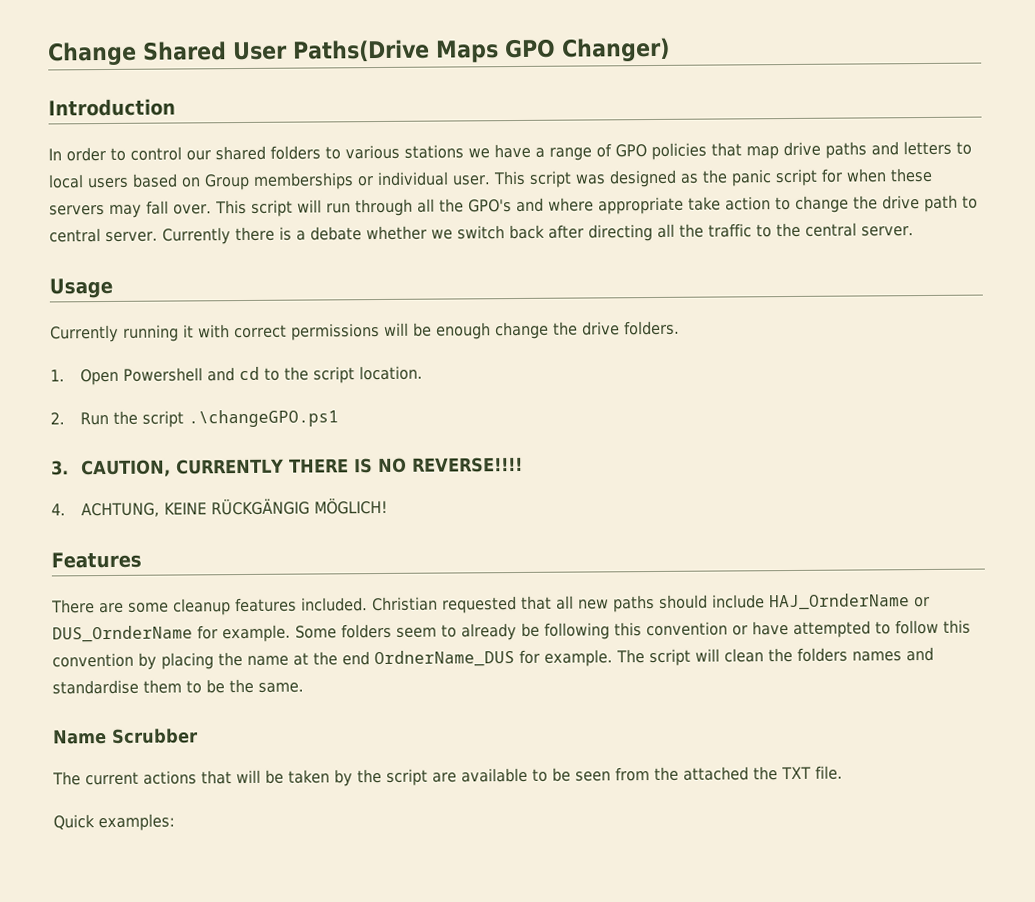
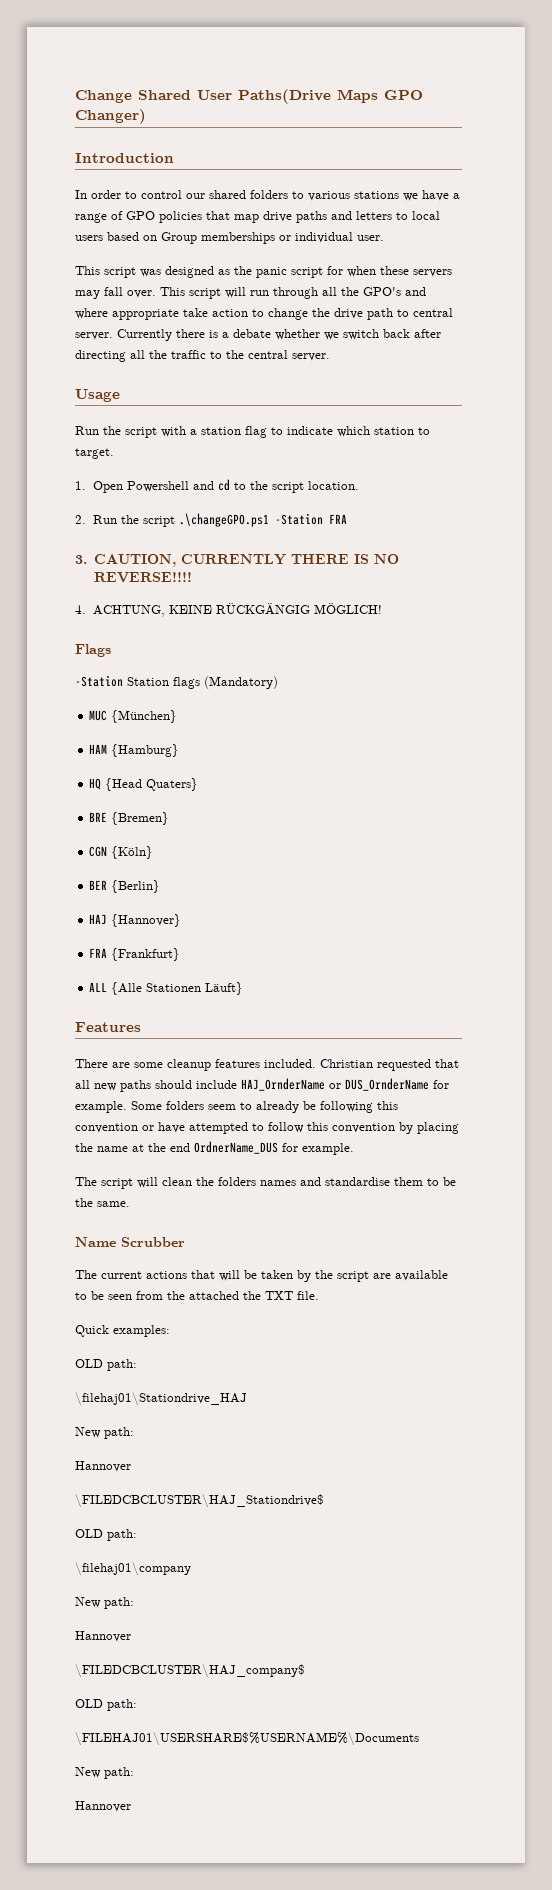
- In order to control our shared folders to various stations we have a range of GPO policies that map drive paths and letters to local users based on Group memberships or individual user. This script was designed as the panic script for when these servers may fall over.
+ In order to control our shared folders to various stations we have a range of GPO policies that map drive paths and letters to local users based on Group memberships or individual user.
+ This script was designed as the panic script for when these servers may fall over.
- Currently running it with correct permissions will be enough change the drive folders.
+ Run the script with a station flag to indicate which station to target.
- 2. Run the script .\changeGPO.ps1
+ 2. Run the script .\changeGPO.ps1 -Station FRA
+ Flags
+ -Station Station flags (Mandatory)
+ MUC {München}
+ HAM {Hamburg}
+ HQ {Head Quaters}
+ BRE {Bremen}
+ CGN {Köln}
+ BER {Berlin}
+ HAJ {Hannover}
+ FRA {Frankfurt}
+ ALL {Alle Stationen Läuft}
- Some folders seem to already be following this convention or have attempted to follow this convention by placing the name at the end OrdnerName_DUS for example. The script will clean the folders names and standardise them to be the same.
+ Some folders seem to already be following this convention or have attempted to follow this convention by placing the name at the end OrdnerName_DUS for example.
+ The script will clean the folders names and standardise them to be the same.
  Quick examples:
+ OLD path:
+ \filehaj01\Stationdrive_HAJ
+ New path:
+ Hannover
+ \FILEDCBCLUSTER\HAJ_Stationdrive$
+ OLD path:
+ \filehaj01\company
+ New path:
+ Hannover
+ \FILEDCBCLUSTER\HAJ_company$
+ OLD path:
+ \FILEHAJ01\USERSHARE$%USERNAME%\Documents
+ New path:
+ Hannover

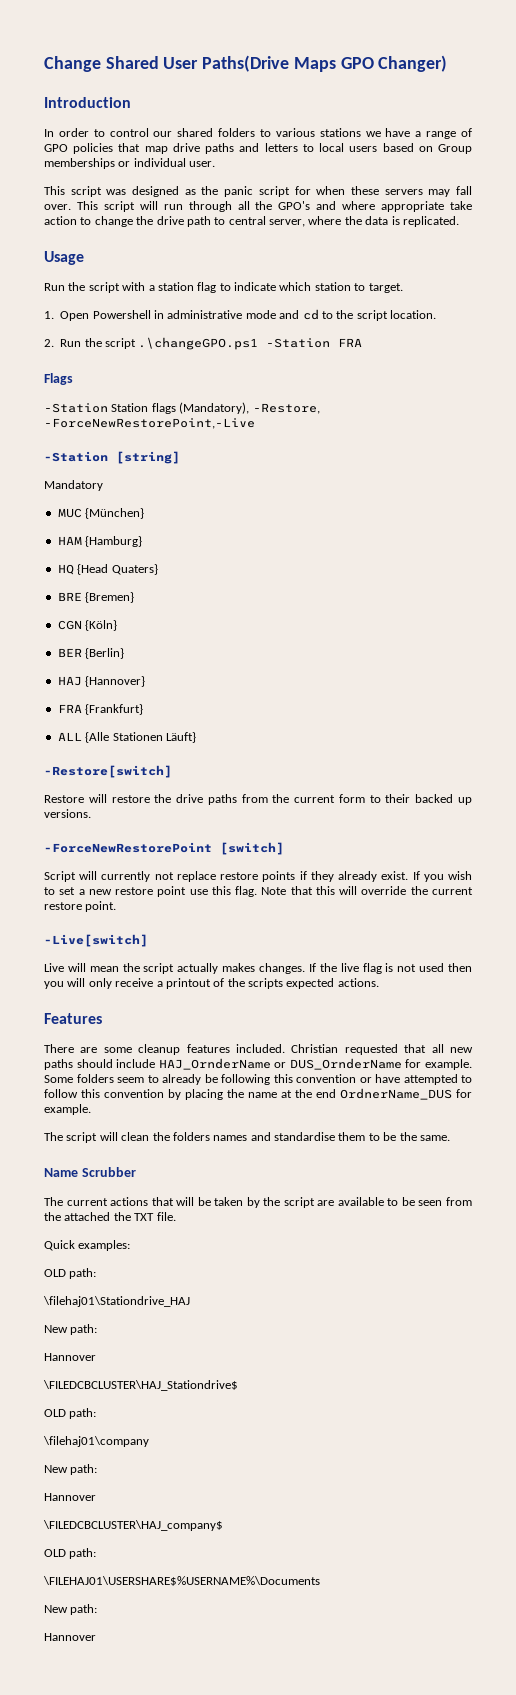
- This script will run through all the GPO's and where appropriate take action to change the drive path to central server. Currently there is a debate whether we switch back after directing all the traffic to the central server.
+ This script will run through all the GPO's and where appropriate take action to change the drive path to central server, where the data is replicated.
- 1. Open Powershell and cd to the script location.
+ 1. Open Powershell in administrative mode and cd to the script location.
- 3. CAUTION, CURRENTLY THERE IS NO REVERSE!!!!
- 4. ACHTUNG, KEINE RÜCKGÄNGIG MÖGLICH!
  Flags
- -Station Station flags (Mandatory)
+ -Station Station flags (Mandatory), -Restore, -ForceNewRestorePoint,-Live
+ -Station [string]
+ Mandatory
+ -Restore[switch]
+ Restore will restore the drive paths from the current form to their backed up versions.
+ -ForceNewRestorePoint [switch]
+ Script will currently not replace restore points if they already exist. If you wish to set a new restore point use this flag. Note that this will override the current restore point.
+ -Live[switch]
+ Live will mean the script actually makes changes. If the live flag is not used then you will only receive a printout of the scripts expected actions.

